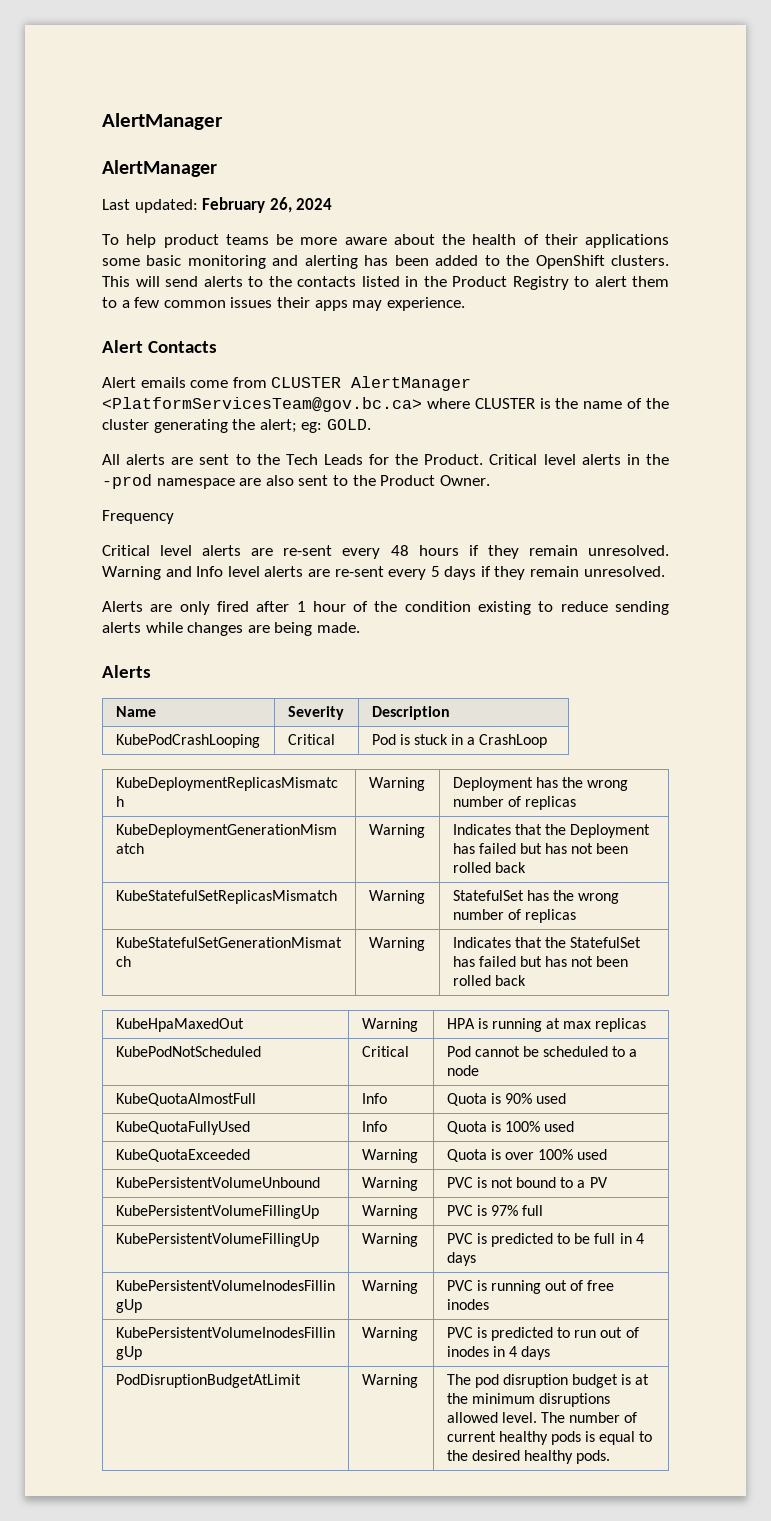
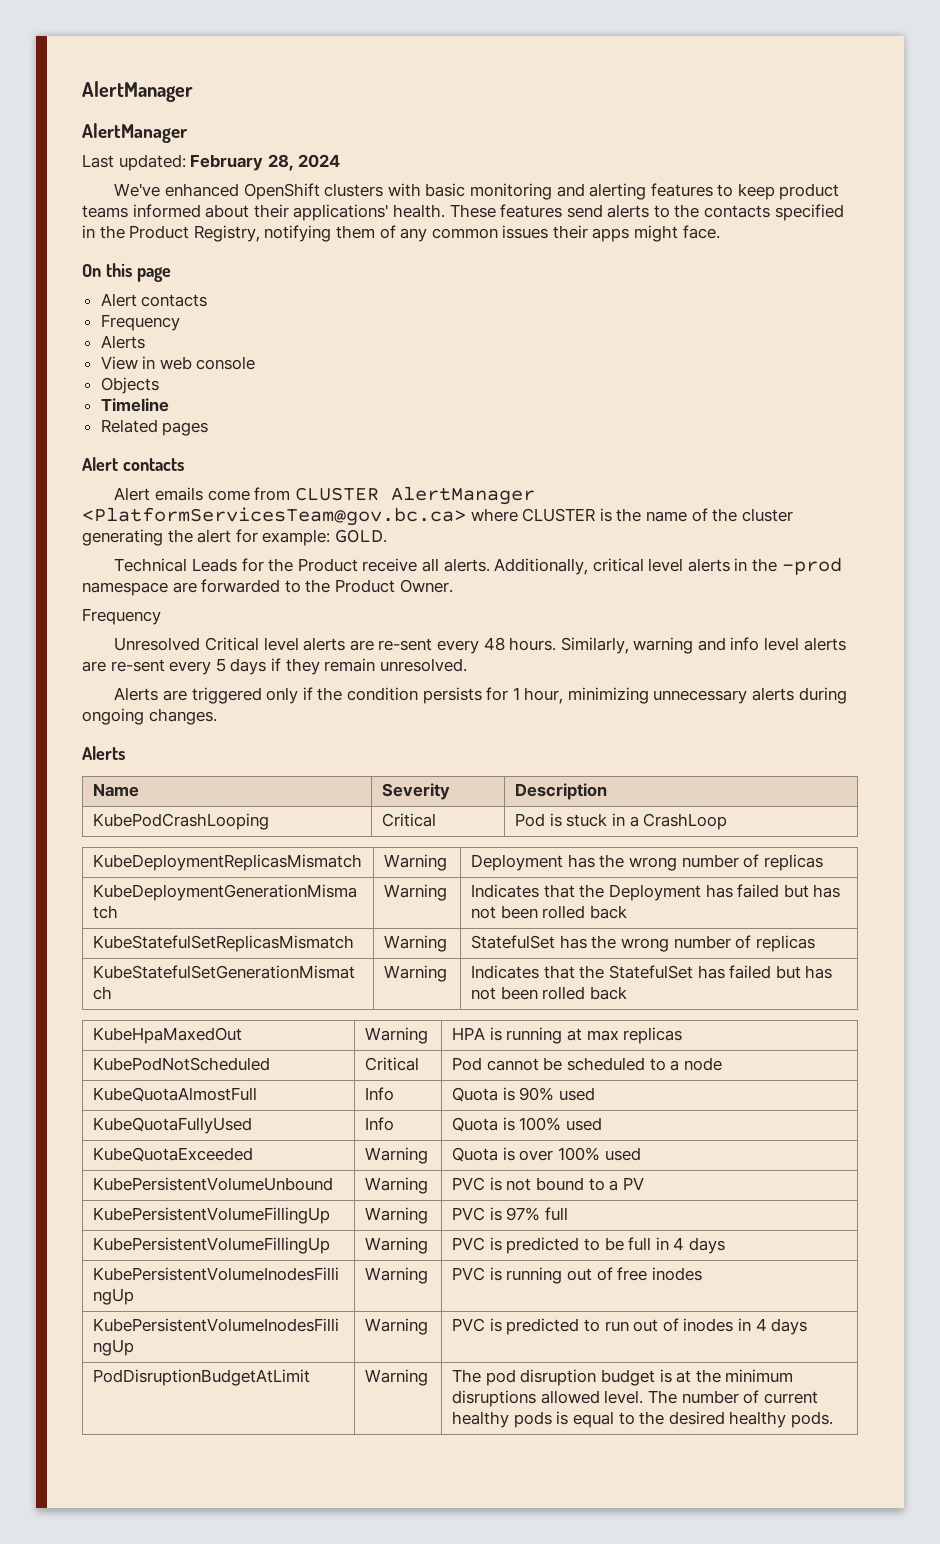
- Last updated: February 26, 2024
+ Last updated: February 28, 2024
- To help product teams be more aware about the health of their applications some basic monitoring and alerting has been added to the OpenShift clusters. This will send alerts to the contacts listed in the Product Registry to alert them to a few common issues their apps may experience.
- Alert Contacts
+ We've enhanced OpenShift clusters with basic monitoring and alerting features to keep product teams informed about their applications' health. These features send alerts to the contacts specified in the Product Registry, notifying them of any common issues their apps might face.
+ On this page
+ Alert contacts
+ Frequency
+ Alerts
+ View in web console
+ Objects
+ Timeline
+ Related pages
+ Alert contacts
- Alert emails come from CLUSTER AlertManager <PlatformServicesTeam@gov.bc.ca> where CLUSTER is the name of the cluster generating the alert; eg: GOLD.
- All alerts are sent to the Tech Leads for the Product. Critical level alerts in the -prod namespace are also sent to the Product Owner.
+ Alert emails come from CLUSTER AlertManager <PlatformServicesTeam@gov.bc.ca> where CLUSTER is the name of the cluster generating the alert for example: GOLD.
+ Technical Leads for the Product receive all alerts. Additionally, critical level alerts in the -prod namespace are forwarded to the Product Owner.
- Critical level alerts are re-sent every 48 hours if they remain unresolved. Warning and Info level alerts are re-sent every 5 days if they remain unresolved.
+ Unresolved Critical level alerts are re-sent every 48 hours. Similarly, warning and info level alerts are re-sent every 5 days if they remain unresolved.
- Alerts are only fired after 1 hour of the condition existing to reduce sending alerts while changes are being made.
+ Alerts are triggered only if the condition persists for 1 hour, minimizing unnecessary alerts during ongoing changes.

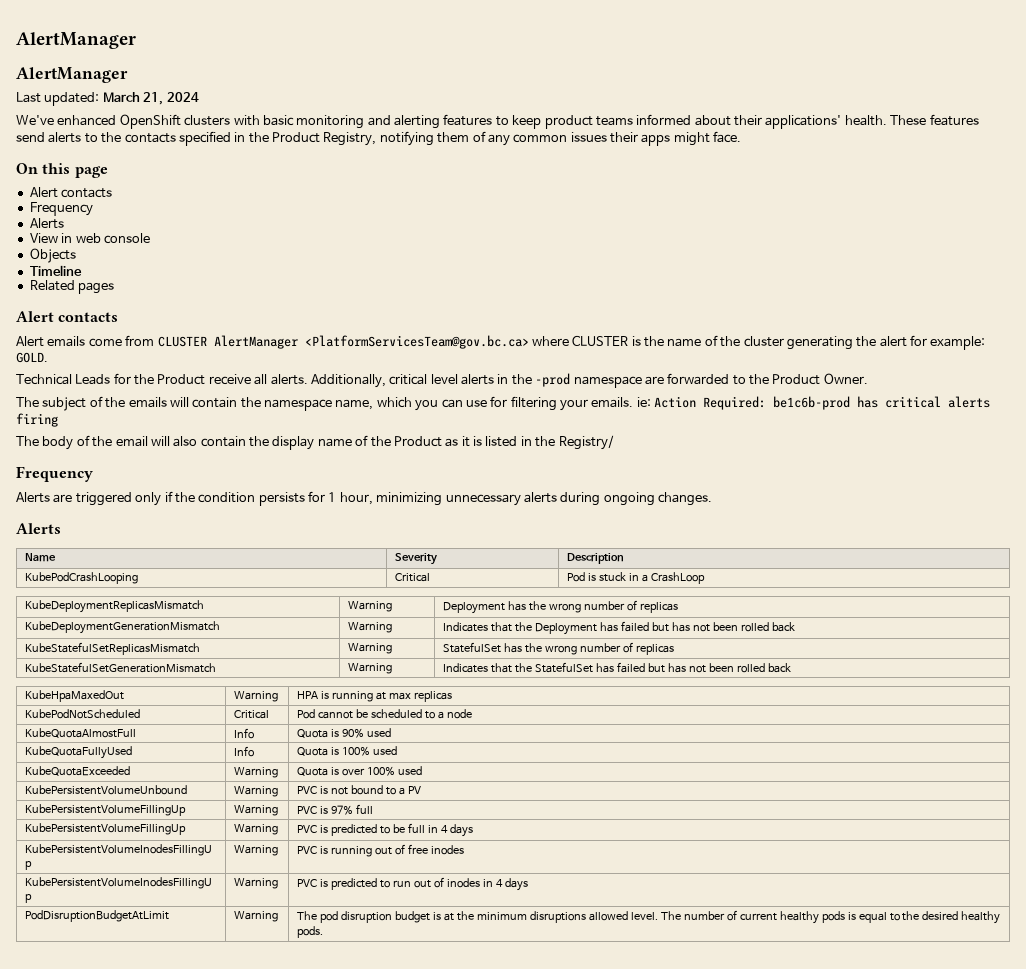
- Last updated: February 28, 2024
+ Last updated: March 21, 2024
  Additionally, critical level alerts in the -prod namespace are forwarded to the Product Owner.
+ The subject of the emails will contain the namespace name, which you can use for filtering your emails. ie: Action Required: be1c6b-prod has critical alerts firing
+ The body of the email will also contain the display name of the Product as it is listed in the Registry/
  Frequency
- Unresolved Critical level alerts are re-sent every 48 hours. Similarly, warning and info level alerts are re-sent every 5 days if they remain unresolved.

